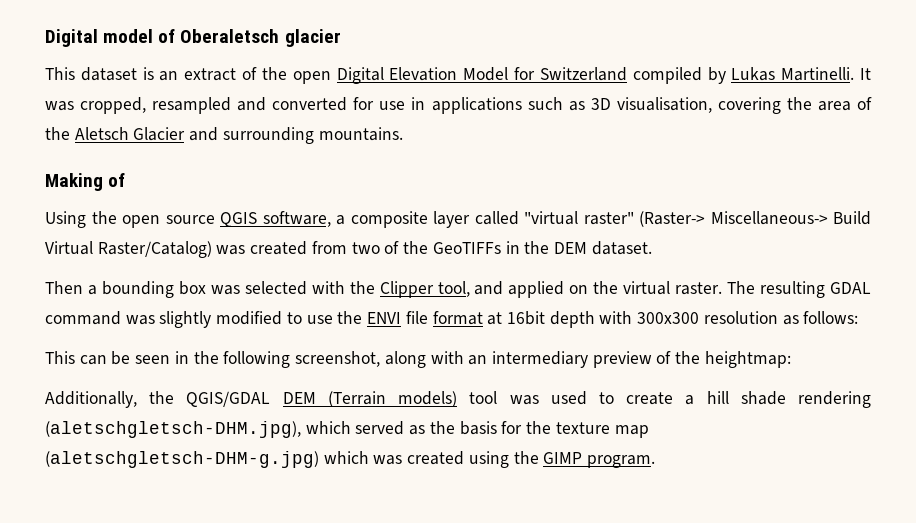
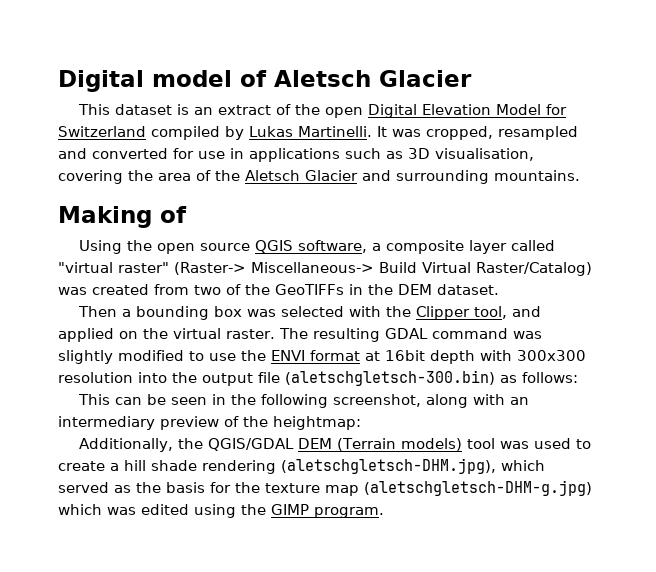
- Digital model of Oberaletsch glacier
+ Digital model of Aletsch Glacier
- The resulting GDAL command was slightly modified to use the ENVI file format at 16bit depth with 300x300 resolution as follows:
+ The resulting GDAL command was slightly modified to use the ENVI format at 16bit depth with 300x300 resolution into the output file (aletschgletsch-300.bin) as follows:
- Additionally, the QGIS/GDAL DEM (Terrain models) tool was used to create a hill shade rendering (aletschgletsch-DHM.jpg), which served as the basis for the texture map (aletschgletsch-DHM-g.jpg) which was created using the GIMP program.
+ Additionally, the QGIS/GDAL DEM (Terrain models) tool was used to create a hill shade rendering (aletschgletsch-DHM.jpg), which served as the basis for the texture map (aletschgletsch-DHM-g.jpg) which was edited using the GIMP program.

